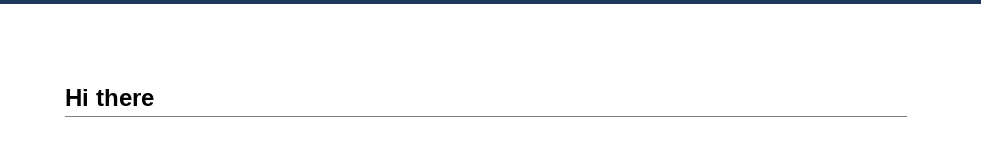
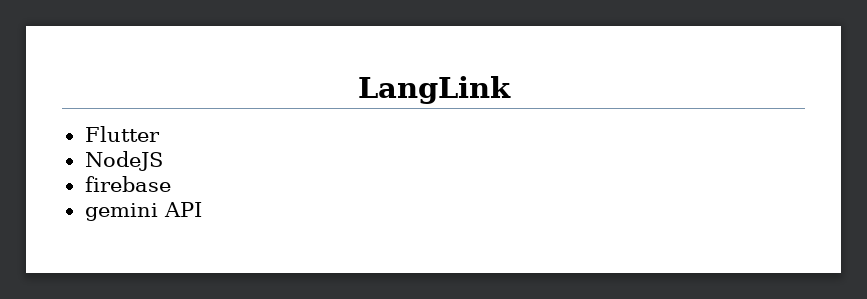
- Hi there
+ LangLink
+ Flutter
+ NodeJS
+ firebase
+ gemini API

